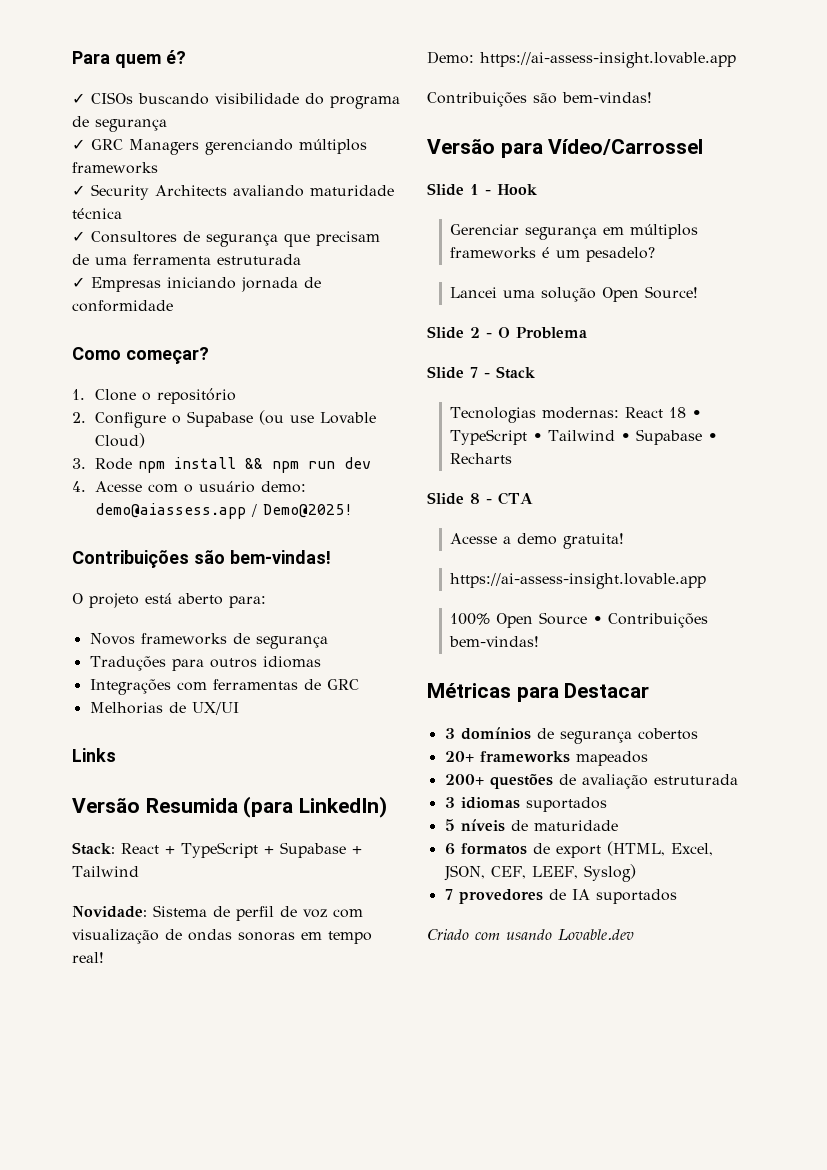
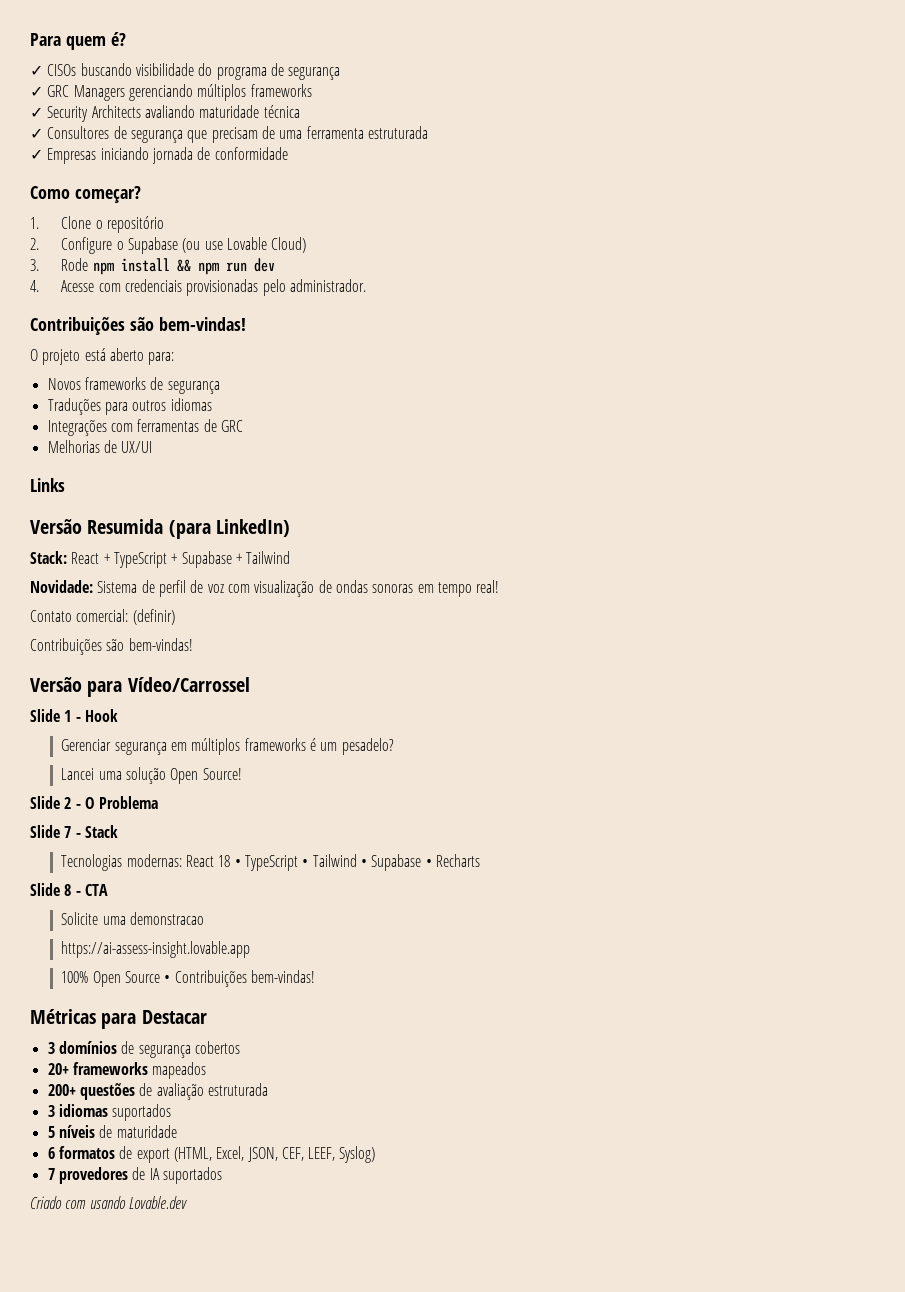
- 4. Acesse com o usuário demo: demo@aiassess.app / Demo@2025!
+ 4. Acesse com credenciais provisionadas pelo administrador.
- Demo: https://ai-assess-insight.lovable.app
+ Contato comercial: (definir)
- Acesse a demo gratuita!
+ Solicite uma demonstracao

